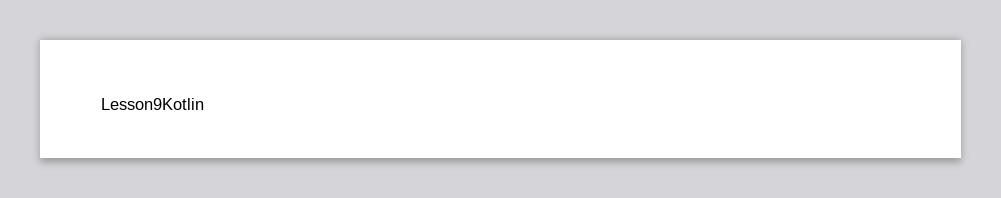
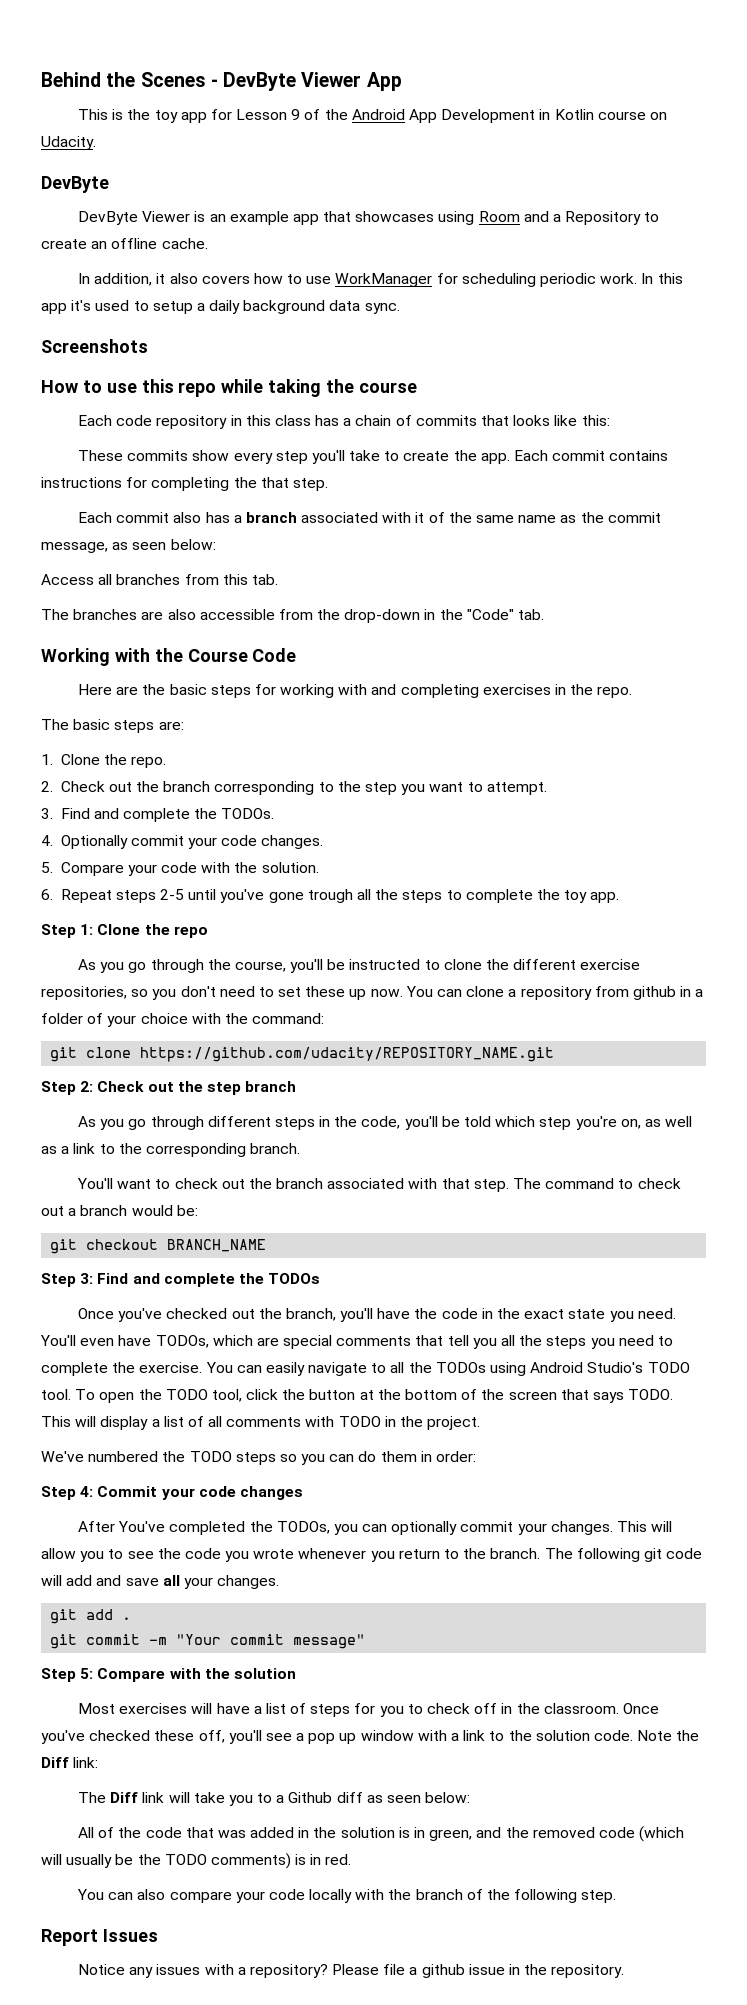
- Lesson9Kotlin
+ Behind the Scenes - DevByte Viewer App
+ This is the toy app for Lesson 9 of the Android App Development in Kotlin course on Udacity.
+ DevByte
+ DevByte Viewer is an example app that showcases using Room and a Repository to create an offline cache.
+ In addition, it also covers how to use WorkManager for scheduling periodic work. In this app it's used to setup a daily background data sync.
+ Screenshots
+ How to use this repo while taking the course
+ Each code repository in this class has a chain of commits that looks like this:
+ These commits show every step you'll take to create the app. Each commit contains instructions for completing the that step.
+ Each commit also has a branch associated with it of the same name as the commit message, as seen below:
+ Access all branches from this tab.
+ The branches are also accessible from the drop-down in the "Code" tab.
+ Working with the Course Code
+ Here are the basic steps for working with and completing exercises in the repo.
+ The basic steps are:
+ 1. Clone the repo.
+ 2. Check out the branch corresponding to the step you want to attempt.
+ 3. Find and complete the TODOs.
+ 4. Optionally commit your code changes.
+ 5. Compare your code with the solution.
+ 6. Repeat steps 2-5 until you've gone trough all the steps to complete the toy app.
+ Step 1: Clone the repo
+ As you go through the course, you'll be instructed to clone the different exercise repositories, so you don't need to set these up now. You can clone a repository from github in a folder of your choice with the command:
+ git clone https://github.com/udacity/REPOSITORY_NAME.git
+ Step 2: Check out the step branch
+ As you go through different steps in the code, you'll be told which step you're on, as well as a link to the corresponding branch.
+ You'll want to check out the branch associated with that step. The command to check out a branch would be:
+ git checkout BRANCH_NAME
+ Step 3: Find and complete the TODOs
+ Once you've checked out the branch, you'll have the code in the exact state you need. You'll even have TODOs, which are special comments that tell you all the steps you need to complete the exercise. You can easily navigate to all the TODOs using Android Studio's TODO tool. To open the TODO tool, click the button at the bottom of the screen that says TODO. This will display a list of all comments with TODO in the project.
+ We've numbered the TODO steps so you can do them in order:
+ Step 4: Commit your code changes
+ After You've completed the TODOs, you can optionally commit your changes. This will allow you to see the code you wrote whenever you return to the branch. The following git code will add and save all your changes.
+ git add .
+ git commit -m "Your commit message"
+ Step 5: Compare with the solution
+ Most exercises will have a list of steps for you to check off in the classroom. Once you've checked these off, you'll see a pop up window with a link to the solution code. Note the Diff link:
+ The Diff link will take you to a Github diff as seen below:
+ All of the code that was added in the solution is in green, and the removed code (which will usually be the TODO comments) is in red.
+ You can also compare your code locally with the branch of the following step.
+ Report Issues
+ Notice any issues with a repository? Please file a github issue in the repository.

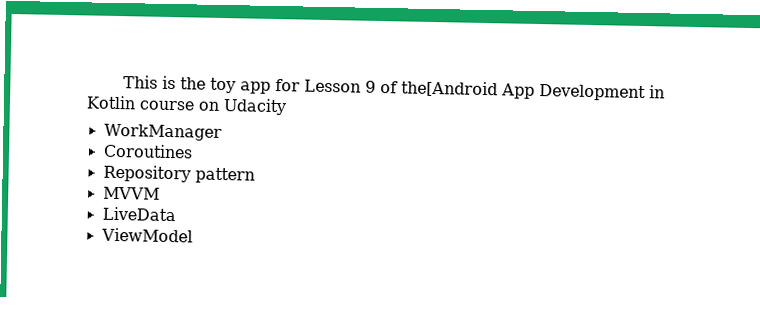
- Behind the Scenes - DevByte Viewer App
- This is the toy app for Lesson 9 of the Android App Development in Kotlin course on Udacity.
- DevByte
- DevByte Viewer is an example app that showcases using Room and a Repository to create an offline cache.
- In addition, it also covers how to use WorkManager for scheduling periodic work. In this app it's used to setup a daily background data sync.
- Screenshots
- How to use this repo while taking the course
- Each code repository in this class has a chain of commits that looks like this:
- These commits show every step you'll take to create the app. Each commit contains instructions for completing the that step.
- Each commit also has a branch associated with it of the same name as the commit message, as seen below:
- Access all branches from this tab.
- The branches are also accessible from the drop-down in the "Code" tab.
- Working with the Course Code
- Here are the basic steps for working with and completing exercises in the repo.
- The basic steps are:
- 1. Clone the repo.
- 2. Check out the branch corresponding to the step you want to attempt.
- 3. Find and complete the TODOs.
- 4. Optionally commit your code changes.
- 5. Compare your code with the solution.
- 6. Repeat steps 2-5 until you've gone trough all the steps to complete the toy app.
- Step 1: Clone the repo
- As you go through the course, you'll be instructed to clone the different exercise repositories, so you don't need to set these up now. You can clone a repository from github in a folder of your choice with the command:
- git clone https://github.com/udacity/REPOSITORY_NAME.git
- Step 2: Check out the step branch
- As you go through different steps in the code, you'll be told which step you're on, as well as a link to the corresponding branch.
- You'll want to check out the branch associated with that step. The command to check out a branch would be:
- git checkout BRANCH_NAME
- Step 3: Find and complete the TODOs
- Once you've checked out the branch, you'll have the code in the exact state you need. You'll even have TODOs, which are special comments that tell you all the steps you need to complete the exercise. You can easily navigate to all the TODOs using Android Studio's TODO tool. To open the TODO tool, click the button at the bottom of the screen that says TODO. This will display a list of all comments with TODO in the project.
- We've numbered the TODO steps so you can do them in order:
- Step 4: Commit your code changes
- After You've completed the TODOs, you can optionally commit your changes. This will allow you to see the code you wrote whenever you return to the branch. The following git code will add and save all your changes.
- git add .
- git commit -m "Your commit message"
- Step 5: Compare with the solution
- Most exercises will have a list of steps for you to check off in the classroom. Once you've checked these off, you'll see a pop up window with a link to the solution code. Note the Diff link:
- The Diff link will take you to a Github diff as seen below:
- All of the code that was added in the solution is in green, and the removed code (which will usually be the TODO comments) is in red.
- You can also compare your code locally with the branch of the following step.
- Report Issues
- Notice any issues with a repository? Please file a github issue in the repository.
+ This is the toy app for Lesson 9 of the[Android App Development in Kotlin course on Udacity
+ WorkManager
+ Coroutines
+ Repository pattern
+ MVVM
+ LiveData
+ ViewModel

